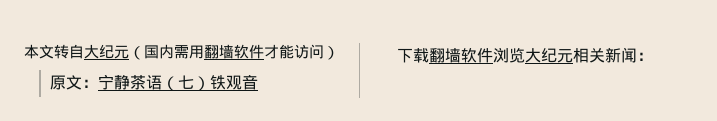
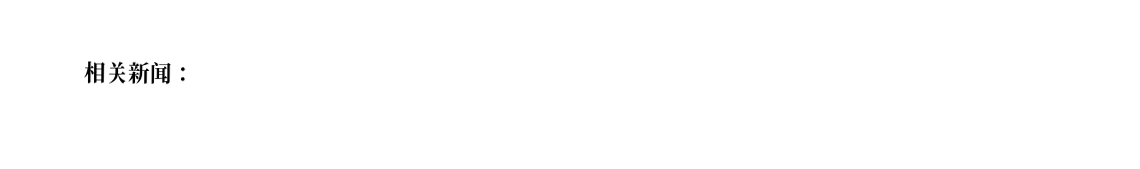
- 本文转自大纪元（国内需用翻墙软件才能访问）
- 原文：宁静茶语（七）铁观音
- 下载翻墙软件浏览大纪元相关新闻：
+ 相关新闻：

